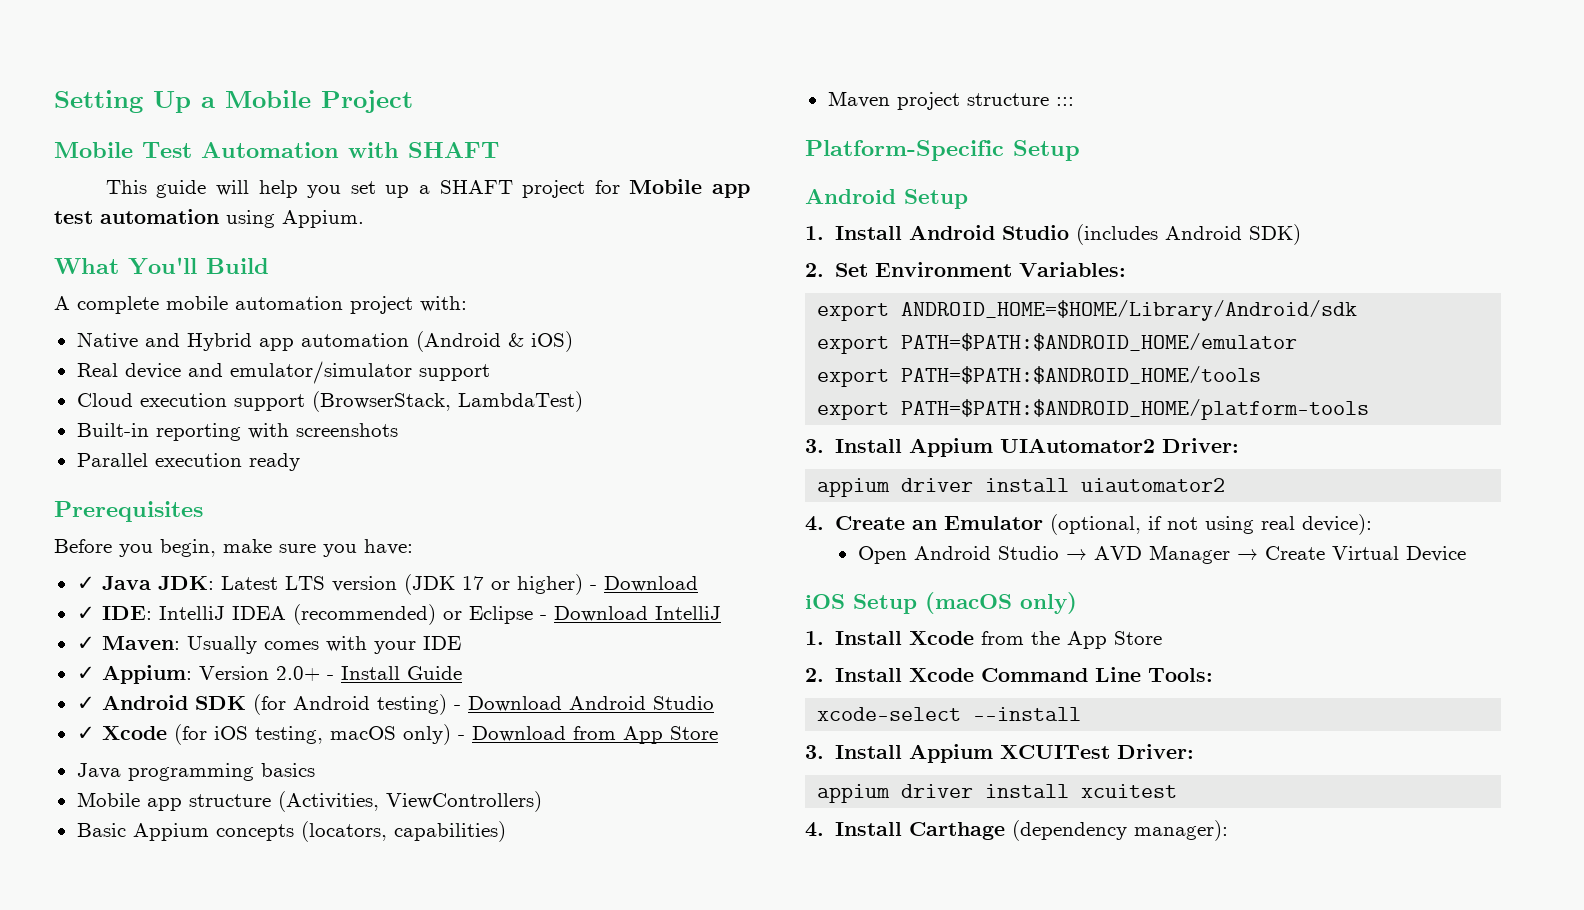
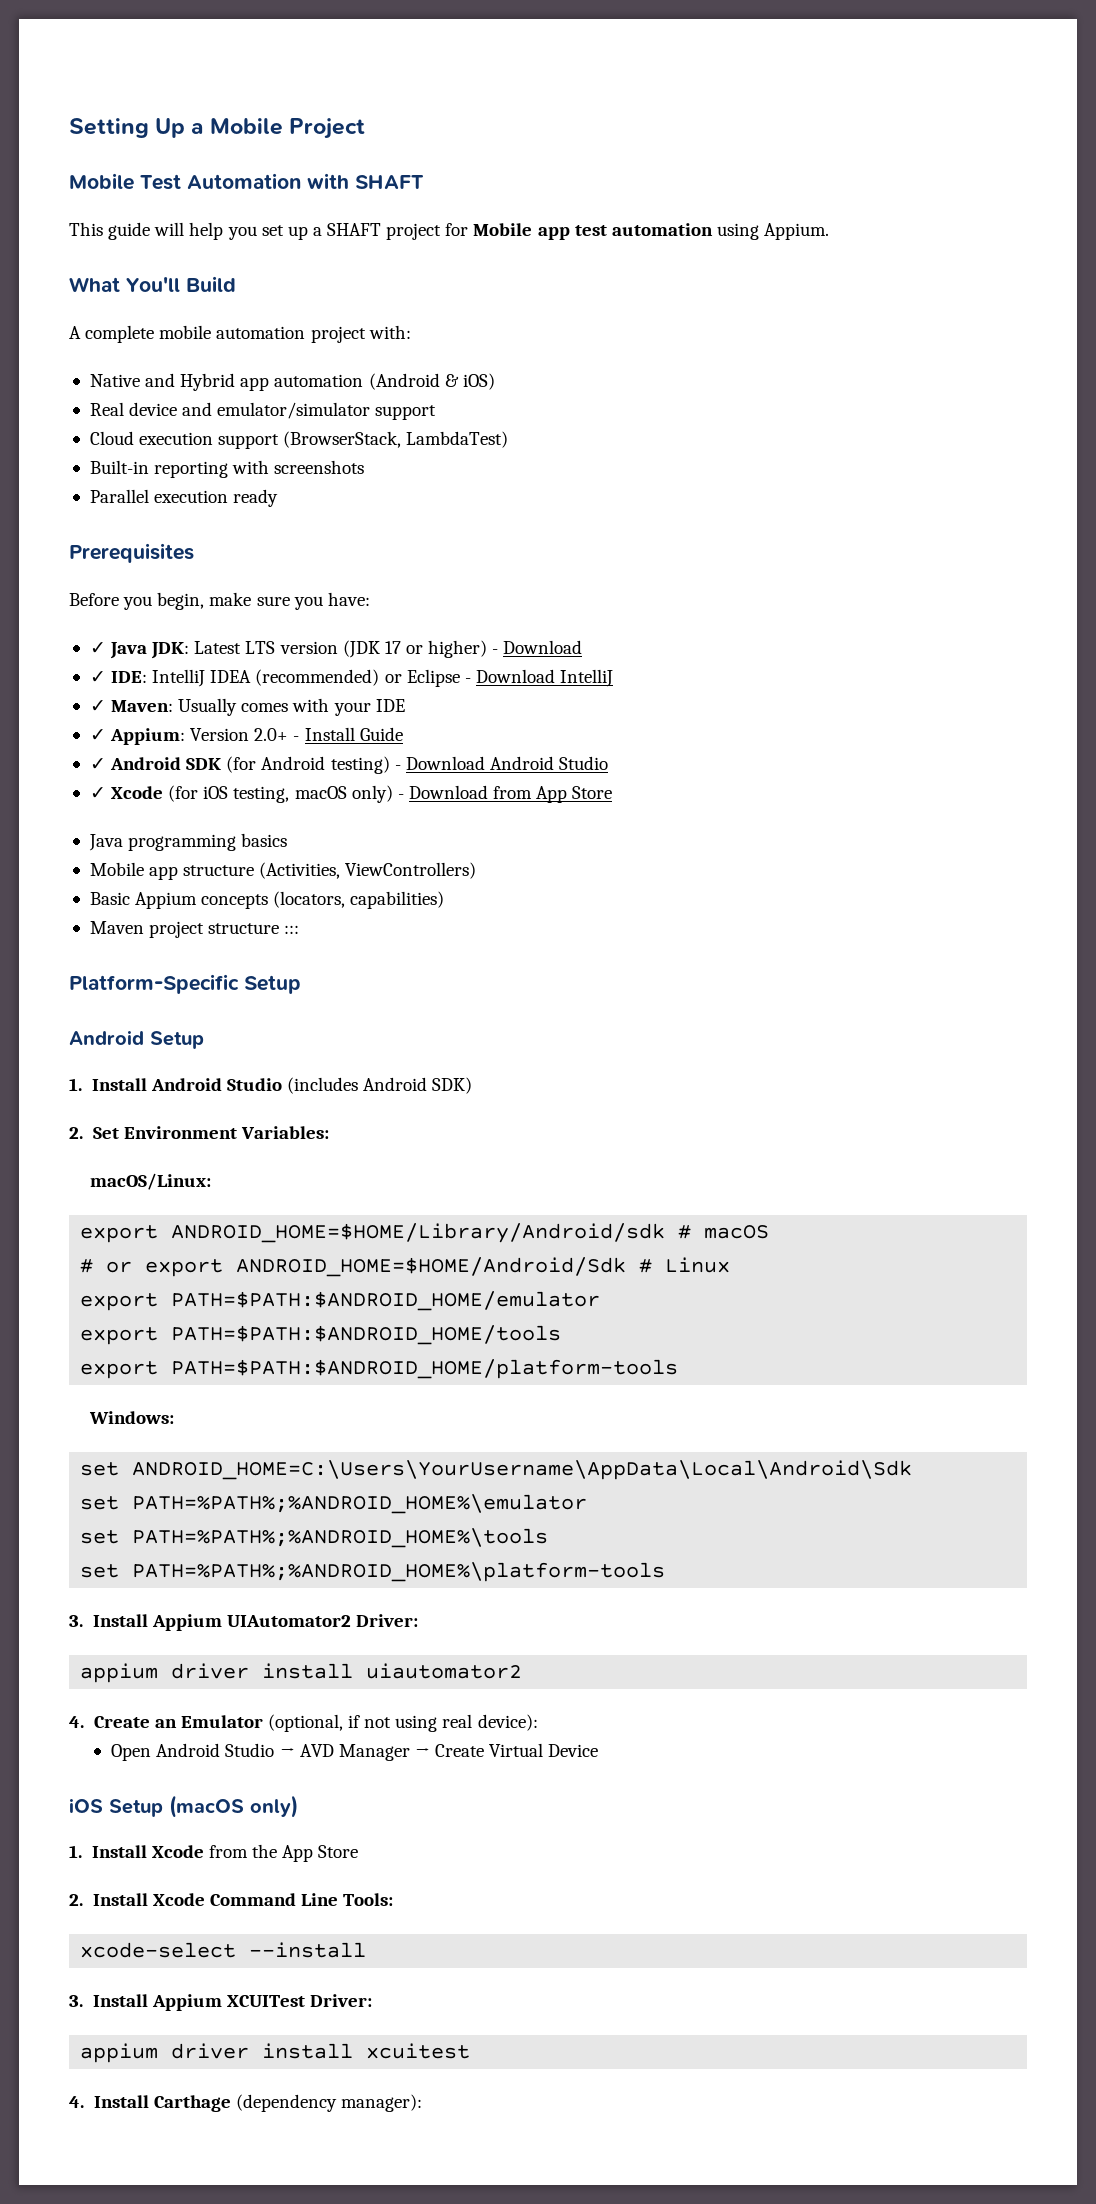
+ macOS/Linux:
- export ANDROID_HOME=$HOME/Library/Android/sdk
+ export ANDROID_HOME=$HOME/Library/Android/sdk # macOS
+ # or export ANDROID_HOME=$HOME/Android/Sdk # Linux
+ Windows:
+ set ANDROID_HOME=C:\Users\YourUsername\AppData\Local\Android\Sdk
+ set PATH=%PATH%;%ANDROID_HOME%\emulator
+ set PATH=%PATH%;%ANDROID_HOME%\tools
+ set PATH=%PATH%;%ANDROID_HOME%\platform-tools

